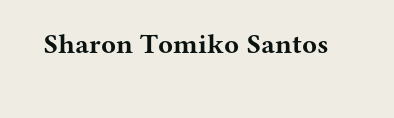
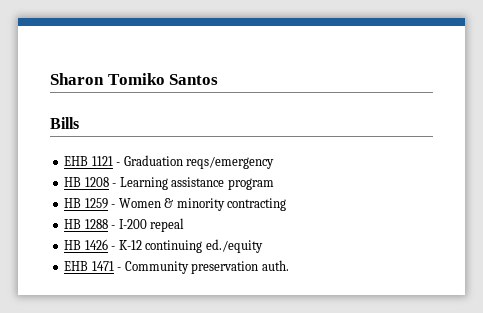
+ Bills
+ EHB 1121 - Graduation reqs/emergency
+ HB 1208 - Learning assistance program
+ HB 1259 - Women & minority contracting
+ HB 1288 - I-200 repeal
+ HB 1426 - K-12 continuing ed./equity
+ EHB 1471 - Community preservation auth.

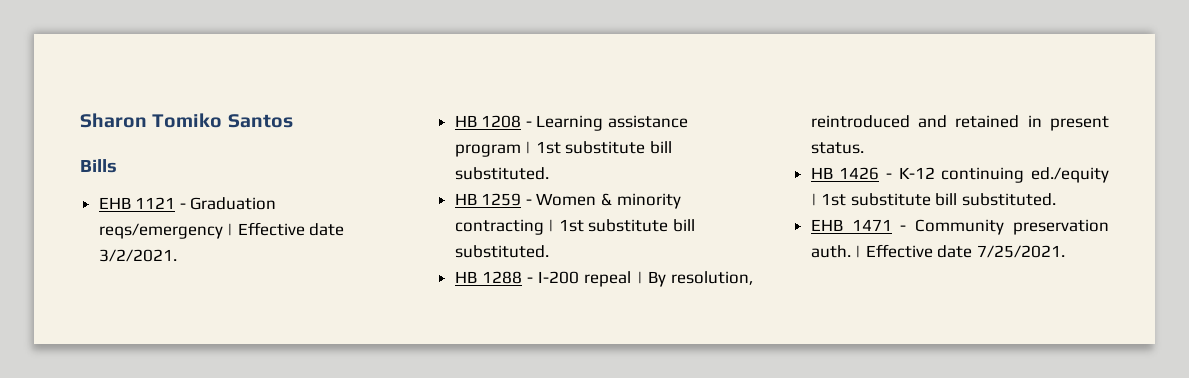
- EHB 1121 - Graduation reqs/emergency
+ EHB 1121 - Graduation reqs/emergency | Effective date 3/2/2021.
- HB 1208 - Learning assistance program
+ HB 1208 - Learning assistance program | 1st substitute bill substituted.
- HB 1259 - Women & minority contracting
+ HB 1259 - Women & minority contracting | 1st substitute bill substituted.
- HB 1288 - I-200 repeal
+ HB 1288 - I-200 repeal | By resolution, reintroduced and retained in present status.
- HB 1426 - K-12 continuing ed./equity
+ HB 1426 - K-12 continuing ed./equity | 1st substitute bill substituted.
+ | Effective date 7/25/2021.

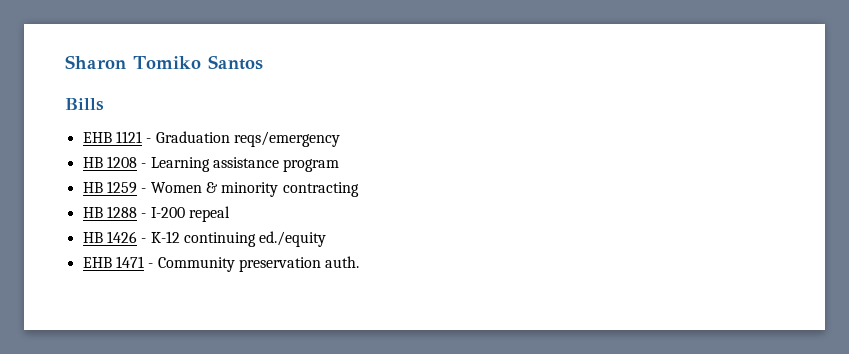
- EHB 1121 - Graduation reqs/emergency | Effective date 3/2/2021.
+ EHB 1121 - Graduation reqs/emergency
- HB 1208 - Learning assistance program | 1st substitute bill substituted.
+ HB 1208 - Learning assistance program
- HB 1259 - Women & minority contracting | 1st substitute bill substituted.
+ HB 1259 - Women & minority contracting
- HB 1288 - I-200 repeal | By resolution, reintroduced and retained in present status.
+ HB 1288 - I-200 repeal
- HB 1426 - K-12 continuing ed./equity | 1st substitute bill substituted.
+ HB 1426 - K-12 continuing ed./equity
- | Effective date 7/25/2021.

